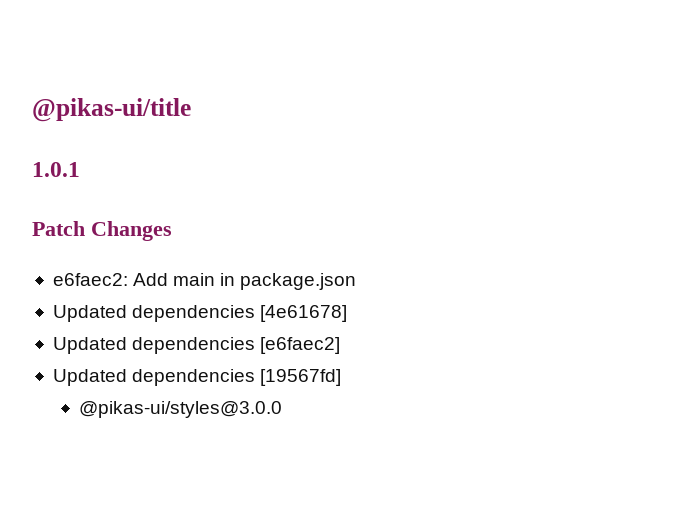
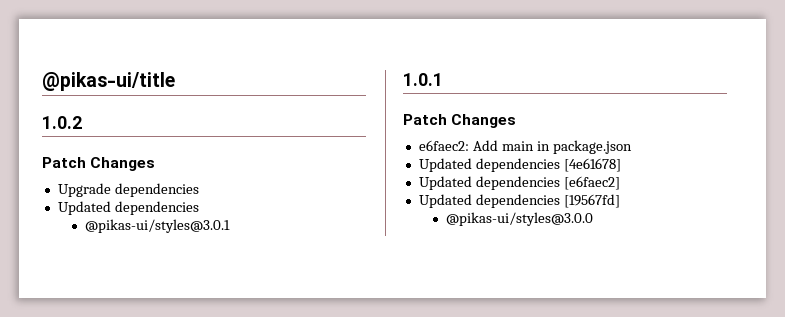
+ 1.0.2
+ Patch Changes
+ Upgrade dependencies
+ Updated dependencies
+ @pikas-ui/styles@3.0.1

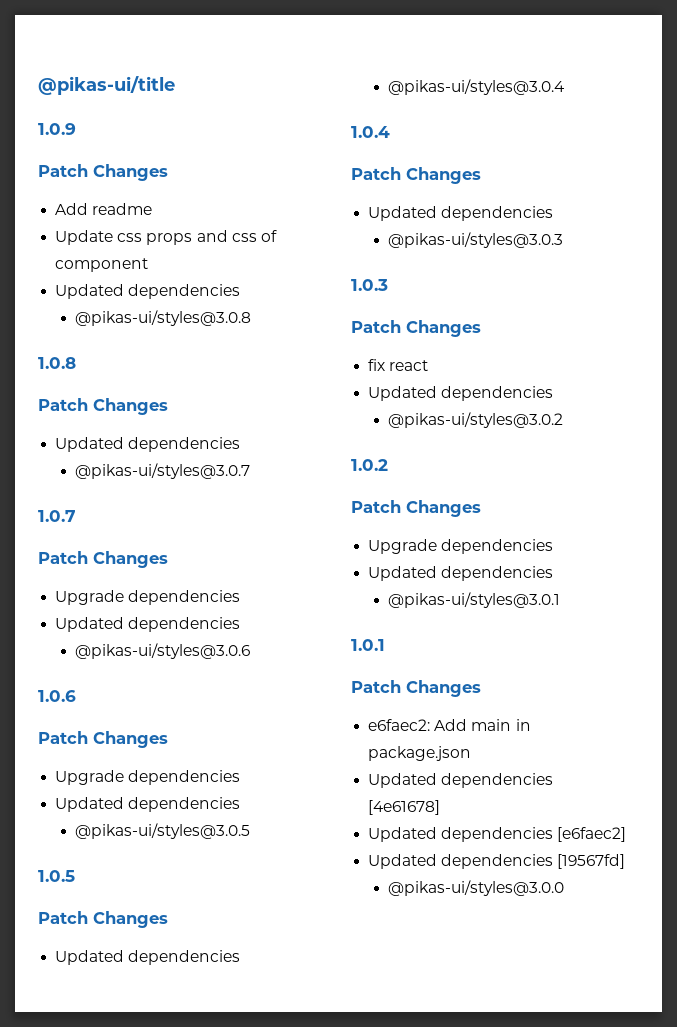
+ 1.0.9
+ Patch Changes
+ Add readme
+ Update css props and css of component
+ Updated dependencies
+ @pikas-ui/styles@3.0.8
+ 1.0.8
+ Patch Changes
+ Updated dependencies
+ @pikas-ui/styles@3.0.7
+ 1.0.7
+ Patch Changes
+ Upgrade dependencies
+ Updated dependencies
+ @pikas-ui/styles@3.0.6
+ 1.0.6
+ Patch Changes
+ Upgrade dependencies
+ Updated dependencies
+ @pikas-ui/styles@3.0.5
+ 1.0.5
+ Patch Changes
+ Updated dependencies
+ @pikas-ui/styles@3.0.4
+ 1.0.4
+ Patch Changes
+ Updated dependencies
+ @pikas-ui/styles@3.0.3
+ 1.0.3
+ Patch Changes
+ fix react
+ Updated dependencies
+ @pikas-ui/styles@3.0.2

